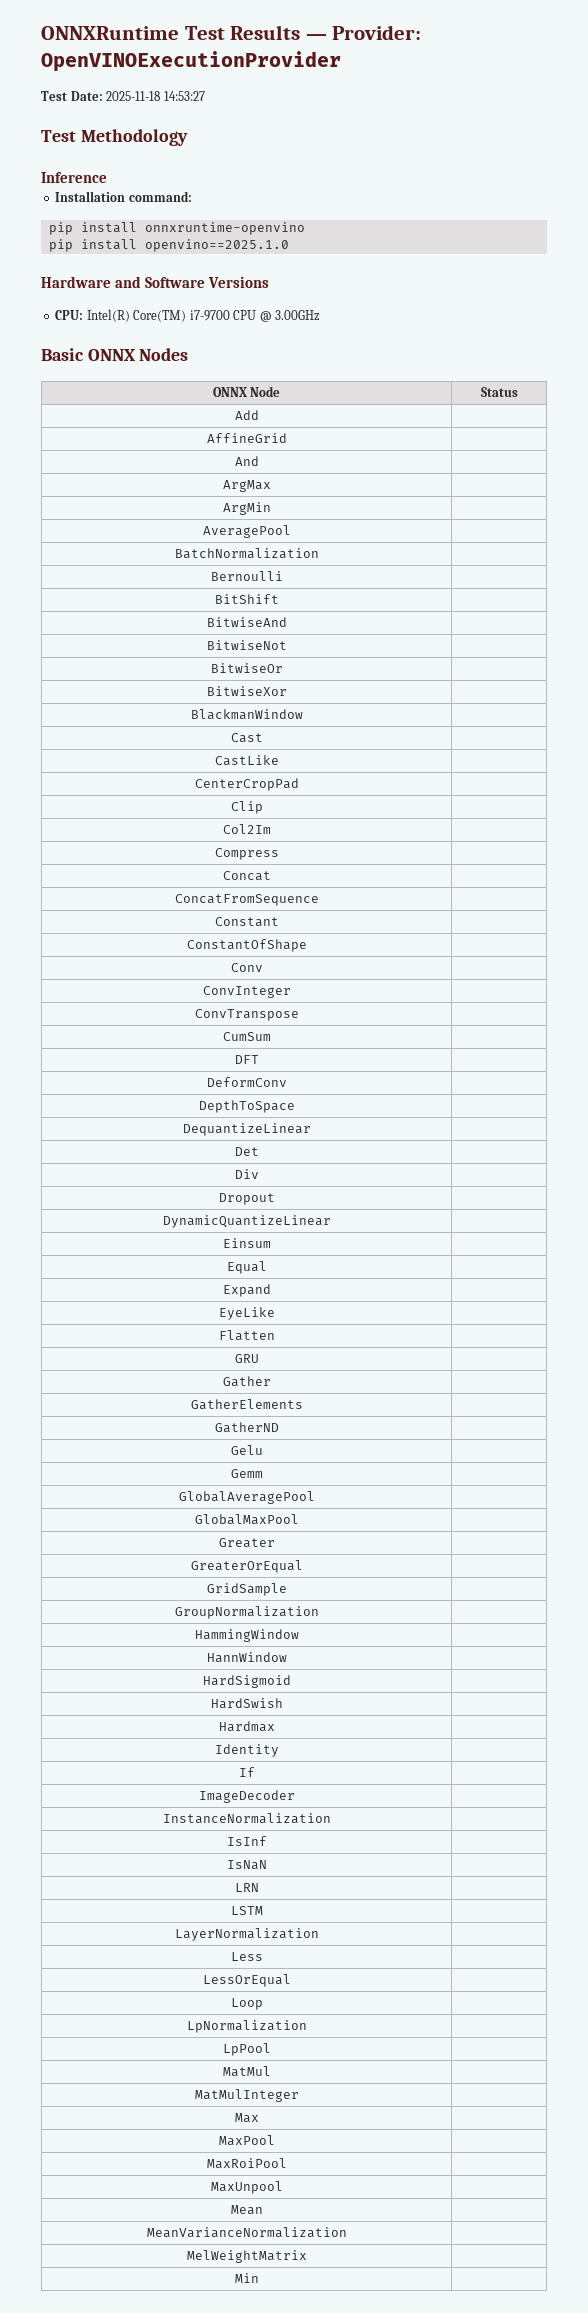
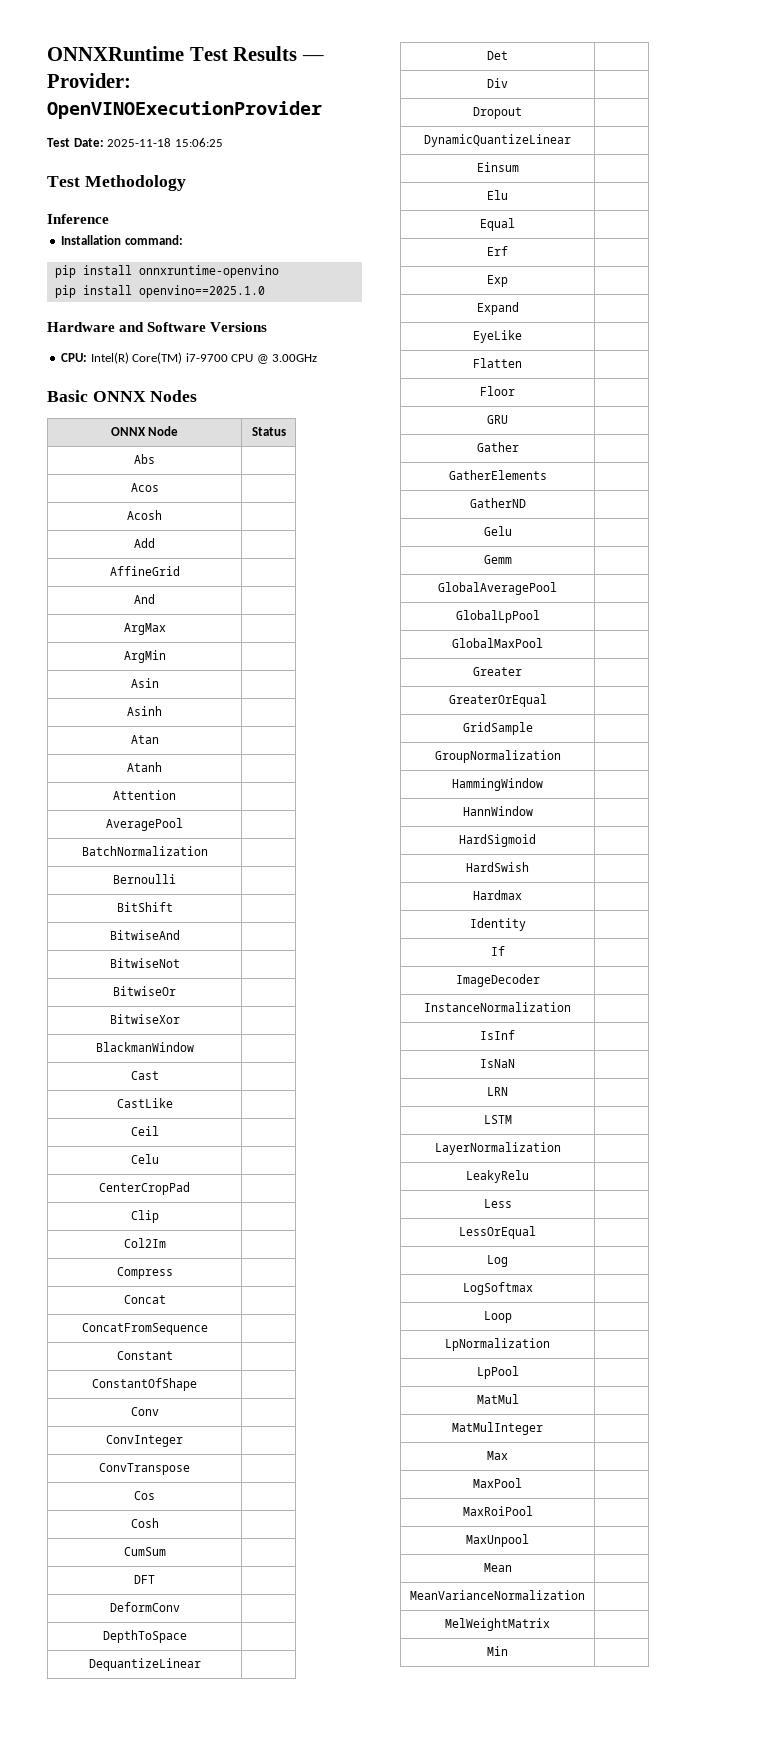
- Test Date: 2025-11-18 14:53:27
+ Test Date: 2025-11-18 15:06:25
+ Abs |
+ Acos |
+ Acosh |
+ Asin |
+ Asinh |
+ Atan |
+ Atanh |
+ Attention |
+ Ceil |
+ Celu |
+ Cos |
+ Cosh |
+ Elu |
+ Erf |
+ Exp |
+ Floor |
+ GlobalLpPool |
+ LeakyRelu |
+ Log |
+ LogSoftmax |

